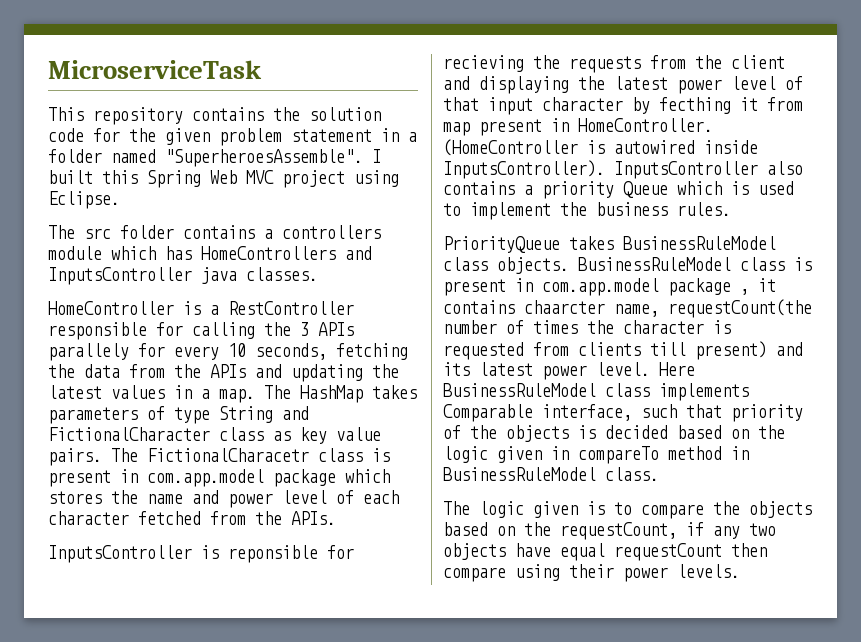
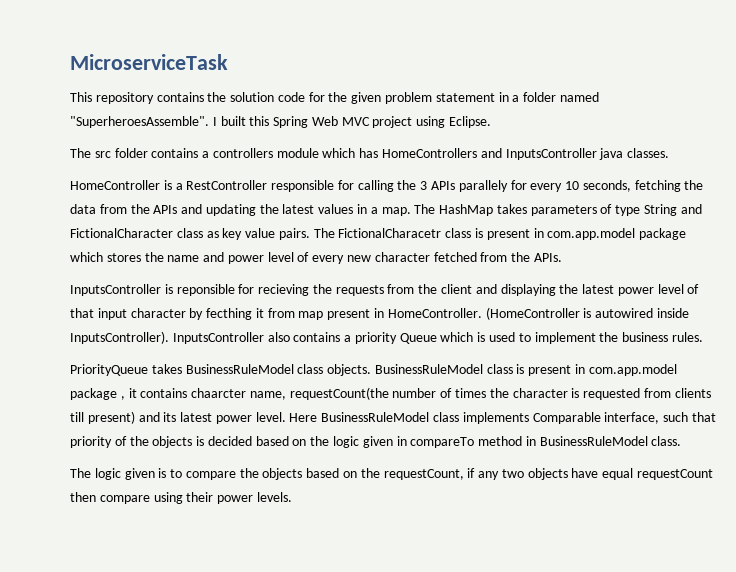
- The FictionalCharacetr class is present in com.app.model package which stores the name and power level of each character fetched from the APIs.
+ The FictionalCharacetr class is present in com.app.model package which stores the name and power level of every new character fetched from the APIs.

